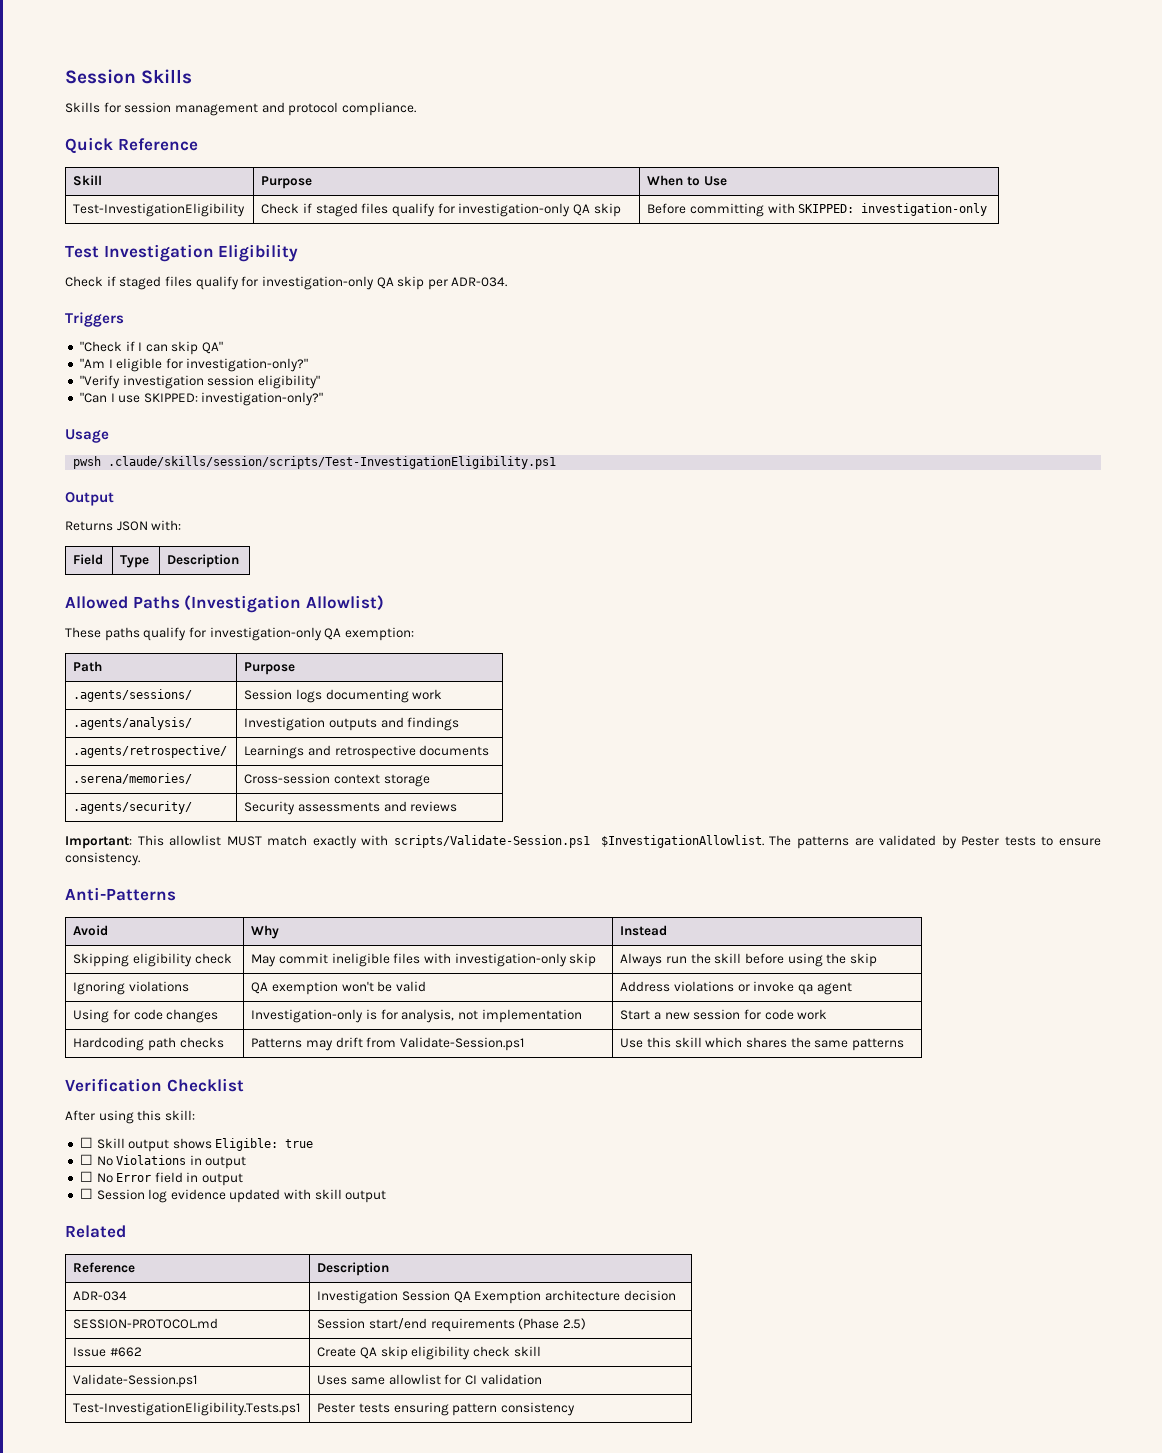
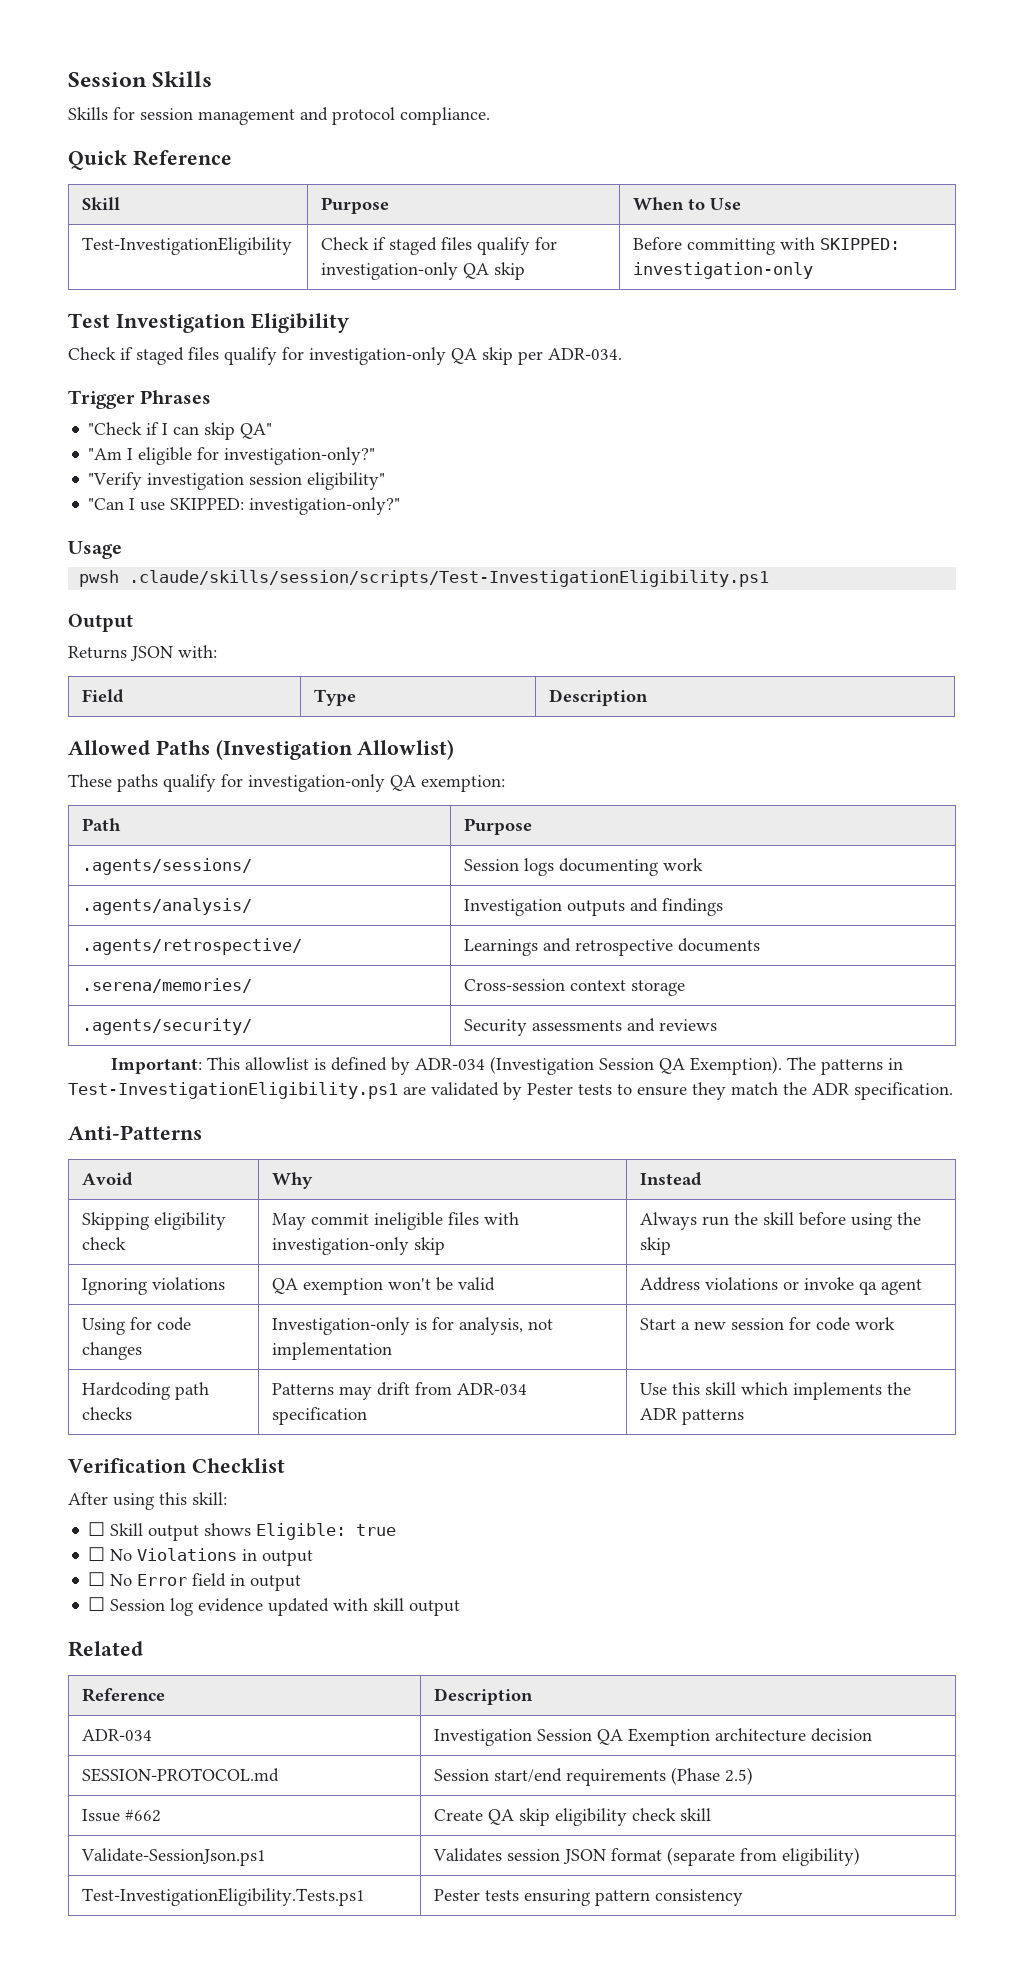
- Triggers
+ Trigger Phrases
- Important: This allowlist MUST match exactly with scripts/Validate-Session.ps1 $InvestigationAllowlist. The patterns are validated by Pester tests to ensure consistency.
+ Important: This allowlist is defined by ADR-034 (Investigation Session QA Exemption). The patterns in Test-InvestigationEligibility.ps1 are validated by Pester tests to ensure they match the ADR specification.
- Hardcoding path checks | Patterns may drift from Validate-Session.ps1 | Use this skill which shares the same patterns
+ Hardcoding path checks | Patterns may drift from ADR-034 specification | Use this skill which implements the ADR patterns
- Validate-Session.ps1 | Uses same allowlist for CI validation
+ Validate-SessionJson.ps1 | Validates session JSON format (separate from eligibility)

